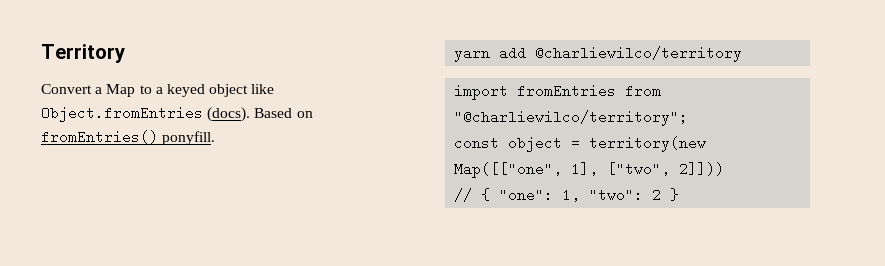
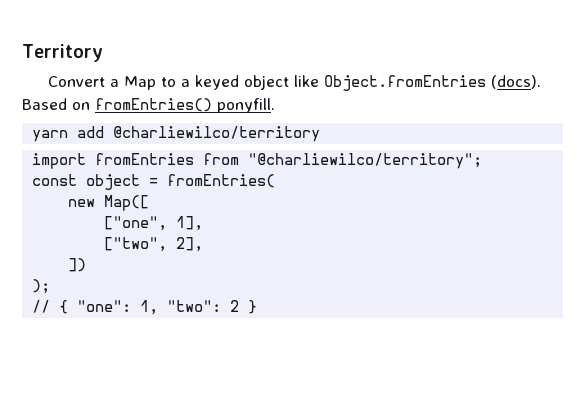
- const object = territory(new Map([["one", 1], ["two", 2]]))
+ const object = fromEntries(
+ new Map([
+ ["one", 1],
+ ["two", 2],
+ ])
+ );

